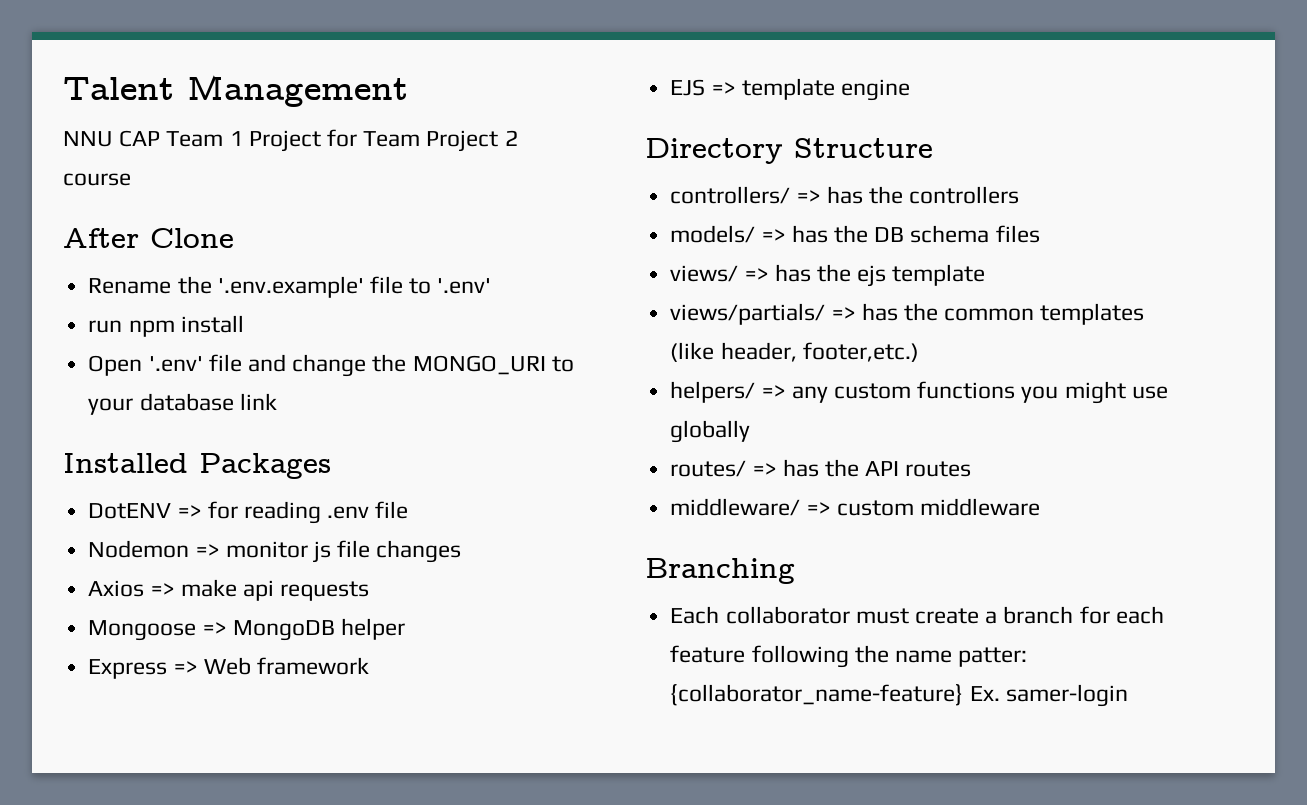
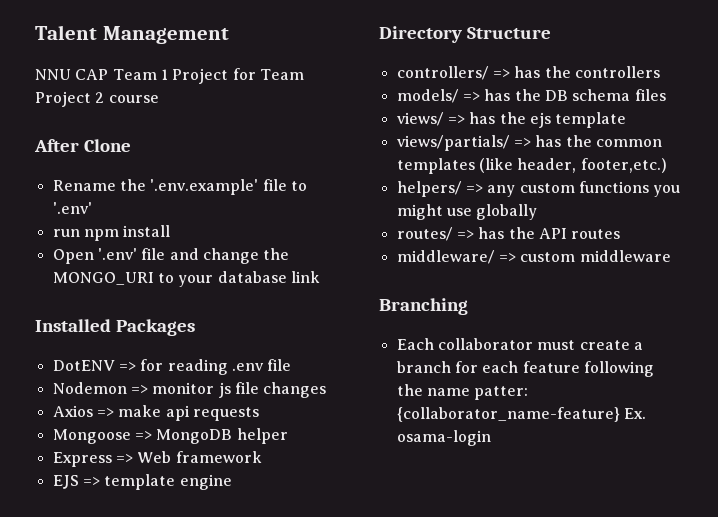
- Each collaborator must create a branch for each feature following the name patter: {collaborator_name-feature} Ex. samer-login
+ Each collaborator must create a branch for each feature following the name patter: {collaborator_name-feature} Ex. osama-login

